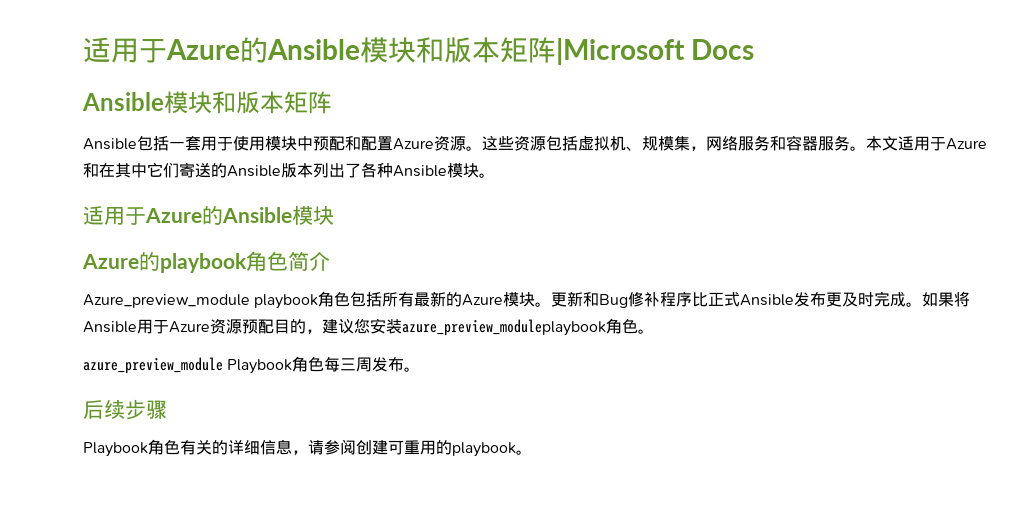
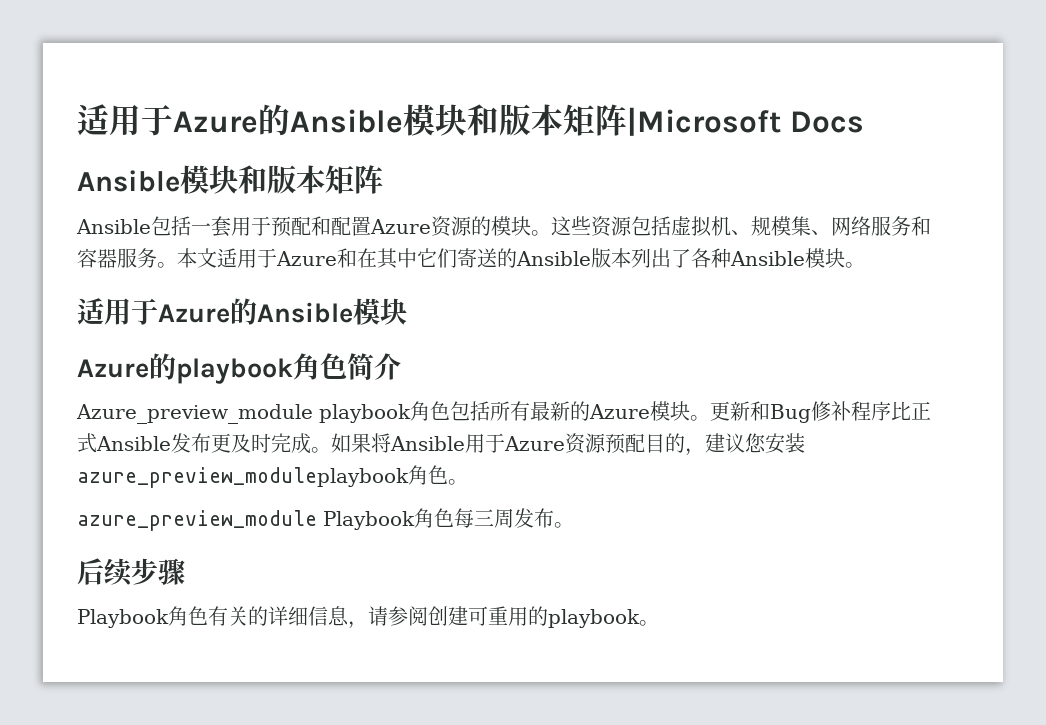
- Ansible包括一套用于使用模块中预配和配置Azure资源。
+ Ansible包括一套用于预配和配置Azure资源的模块。
- 这些资源包括虚拟机、规模集，网络服务和容器服务。
+ 这些资源包括虚拟机、规模集、网络服务和容器服务。

